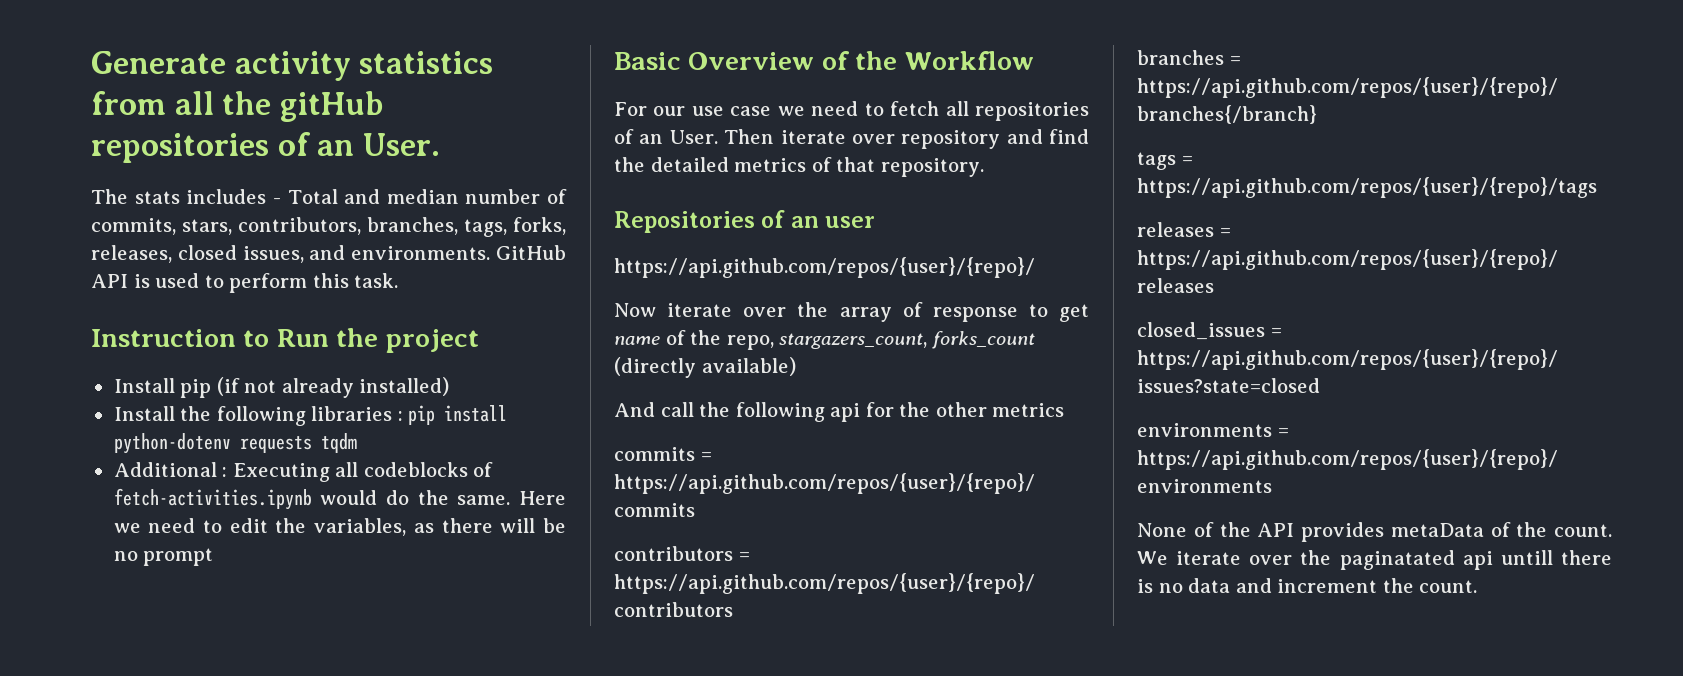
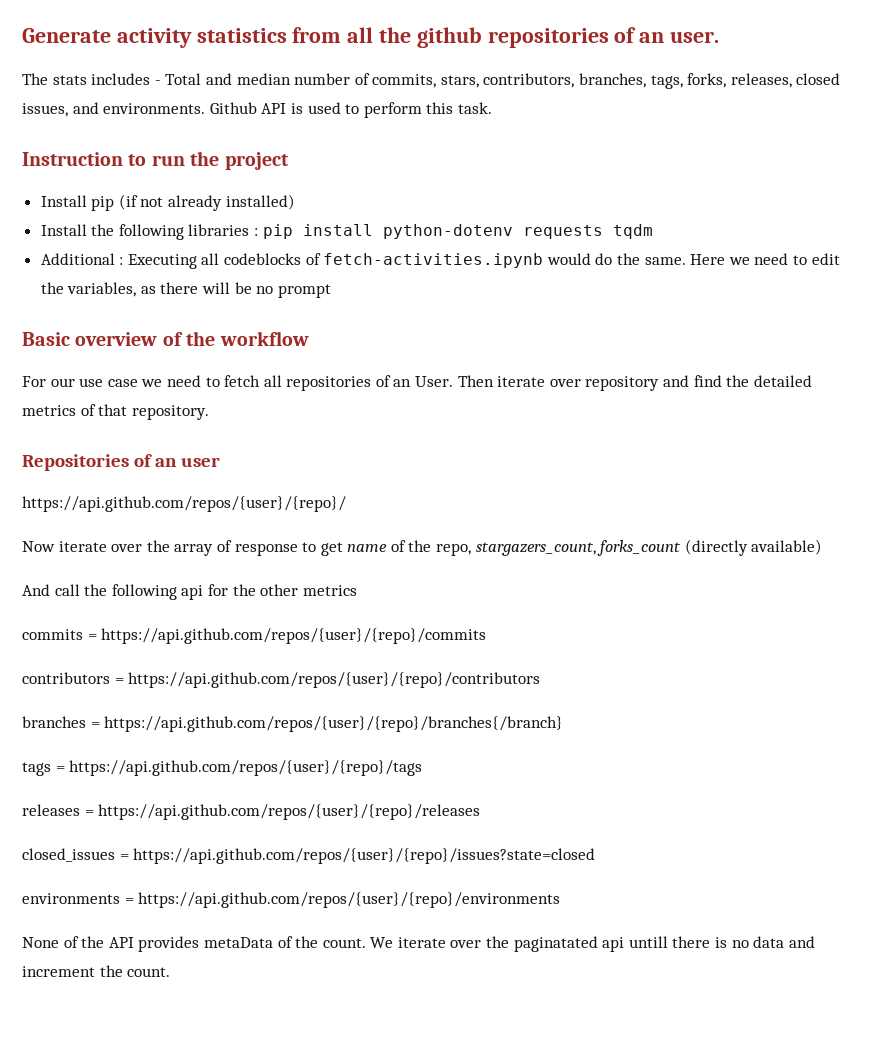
- Generate activity statistics from all the gitHub repositories of an User.
+ Generate activity statistics from all the github repositories of an user.
- GitHub API is used to perform this task.
+ Github API is used to perform this task.
- Instruction to Run the project
+ Instruction to run the project
- Basic Overview of the Workflow
+ Basic overview of the workflow

